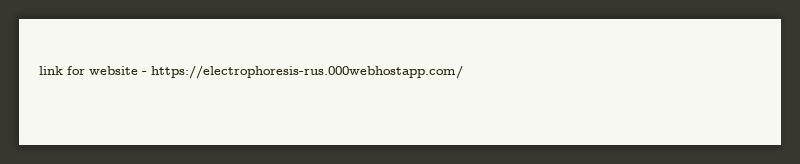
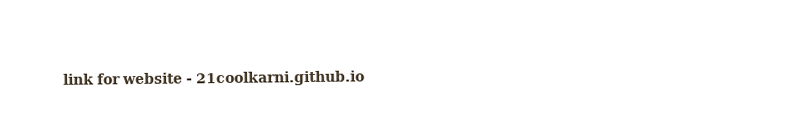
- link for website - https://electrophoresis-rus.000webhostapp.com/
+ link for website - 21coolkarni.github.io

